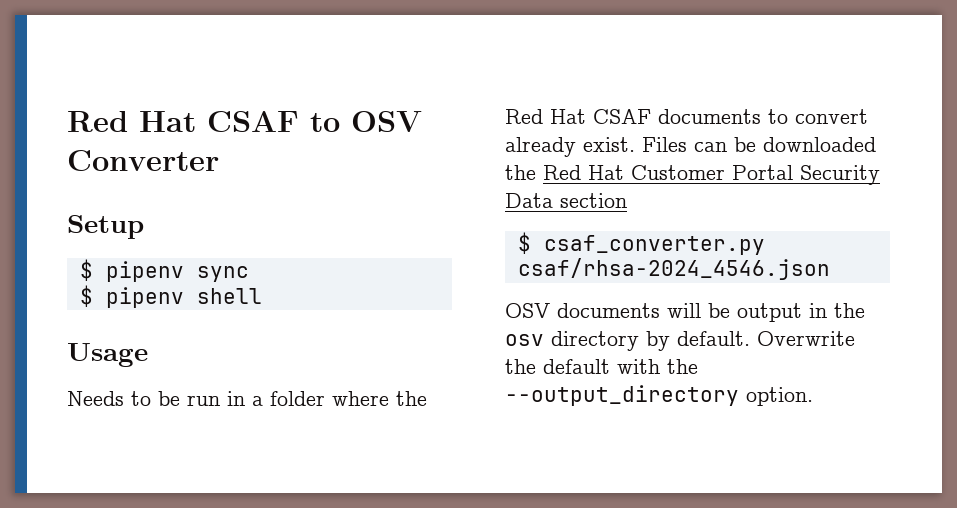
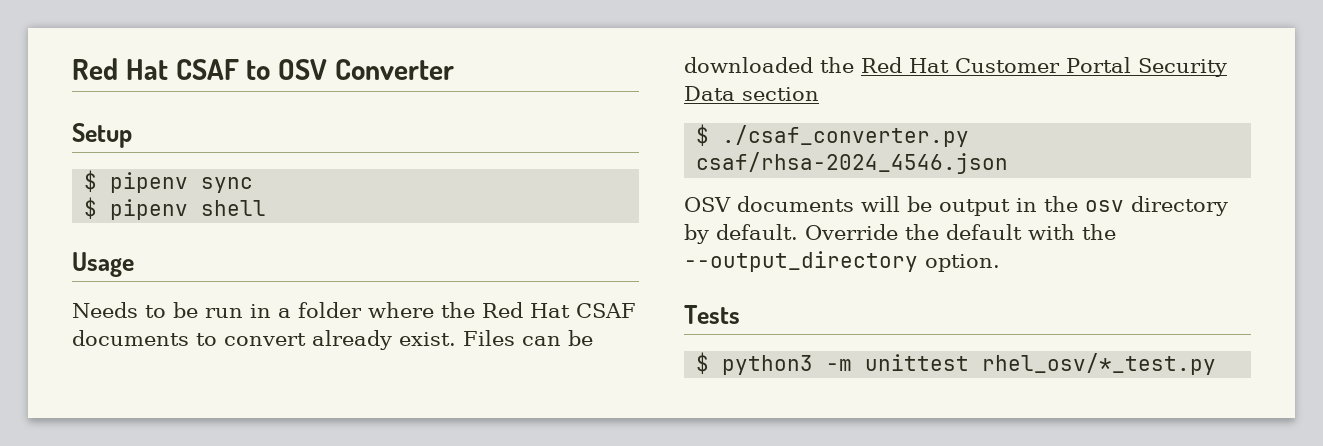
- $ csaf_converter.py csaf/rhsa-2024_4546.json
+ $ ./csaf_converter.py csaf/rhsa-2024_4546.json
- Overwrite the default with the --output_directory option.
+ Override the default with the --output_directory option.
+ Tests
+ $ python3 -m unittest rhel_osv/*_test.py

